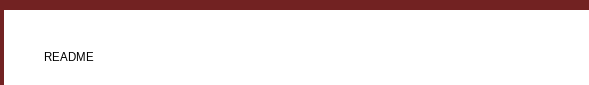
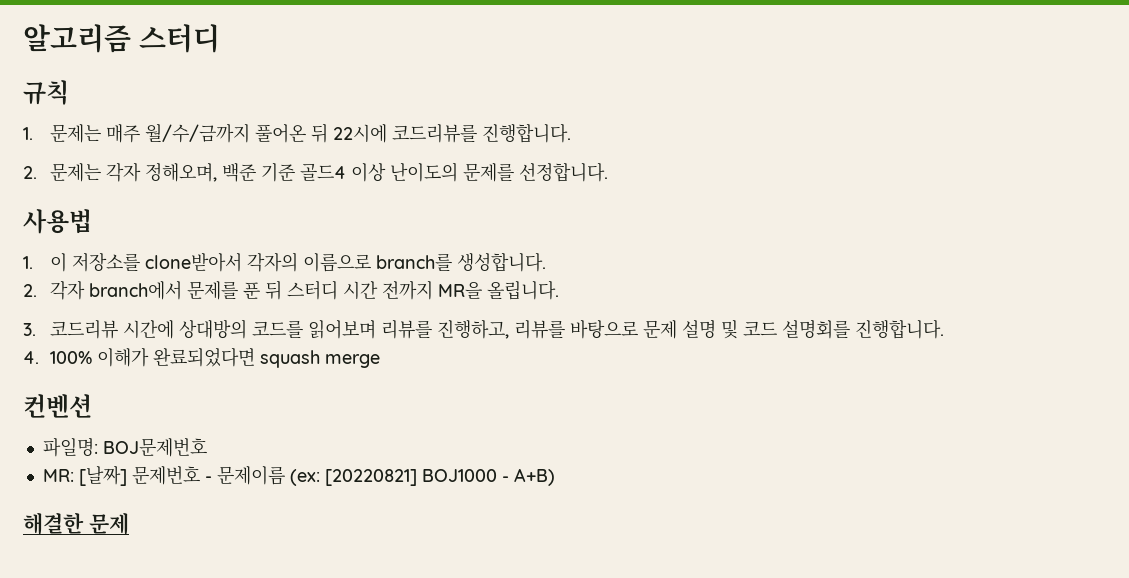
- README
+ 알고리즘 스터디
+ 규칙
+ 1. 문제는 매주 월/수/금까지 풀어온 뒤 22시에 코드리뷰를 진행합니다.
+ 2. 문제는 각자 정해오며, 백준 기준 골드4 이상 난이도의 문제를 선정합니다.
+ 사용법
+ 1. 이 저장소를 clone받아서 각자의 이름으로 branch를 생성합니다.
+ 2. 각자 branch에서 문제를 푼 뒤 스터디 시간 전까지 MR을 올립니다.
+ 3. 코드리뷰 시간에 상대방의 코드를 읽어보며 리뷰를 진행하고, 리뷰를 바탕으로 문제 설명 및 코드 설명회를 진행합니다.
+ 4. 100% 이해가 완료되었다면 squash merge
+ 컨벤션
+ 파일명: BOJ문제번호
+ MR: [날짜] 문제번호 - 문제이름 (ex: [20220821] BOJ1000 - A+B)
+ 해결한 문제

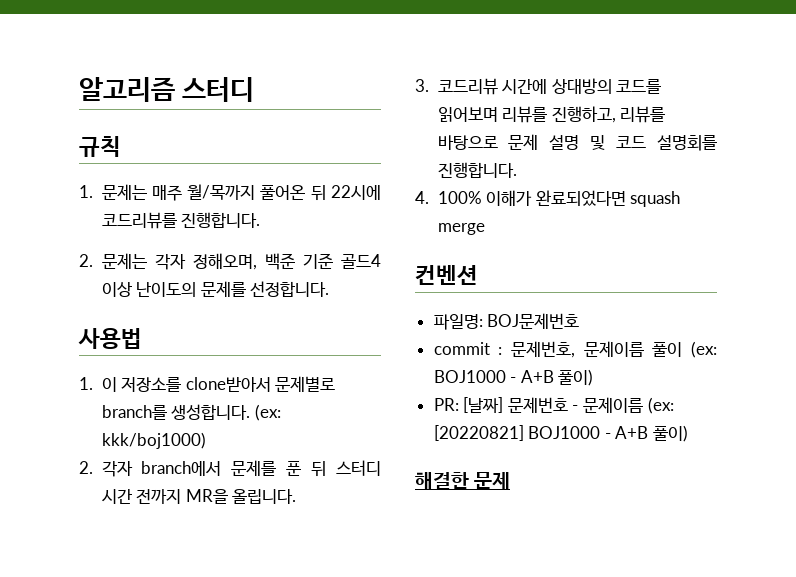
- 1. 문제는 매주 월/수/금까지 풀어온 뒤 22시에 코드리뷰를 진행합니다.
+ 1. 문제는 매주 월/목까지 풀어온 뒤 22시에 코드리뷰를 진행합니다.
- 1. 이 저장소를 clone받아서 각자의 이름으로 branch를 생성합니다.
+ 1. 이 저장소를 clone받아서 문제별로 branch를 생성합니다. (ex: kkk/boj1000)
- MR: [날짜] 문제번호 - 문제이름 (ex: [20220821] BOJ1000 - A+B)
+ commit : 문제번호, 문제이름 풀이 (ex: BOJ1000 - A+B 풀이)
+ PR: [날짜] 문제번호 - 문제이름 (ex: [20220821] BOJ1000 - A+B 풀이)

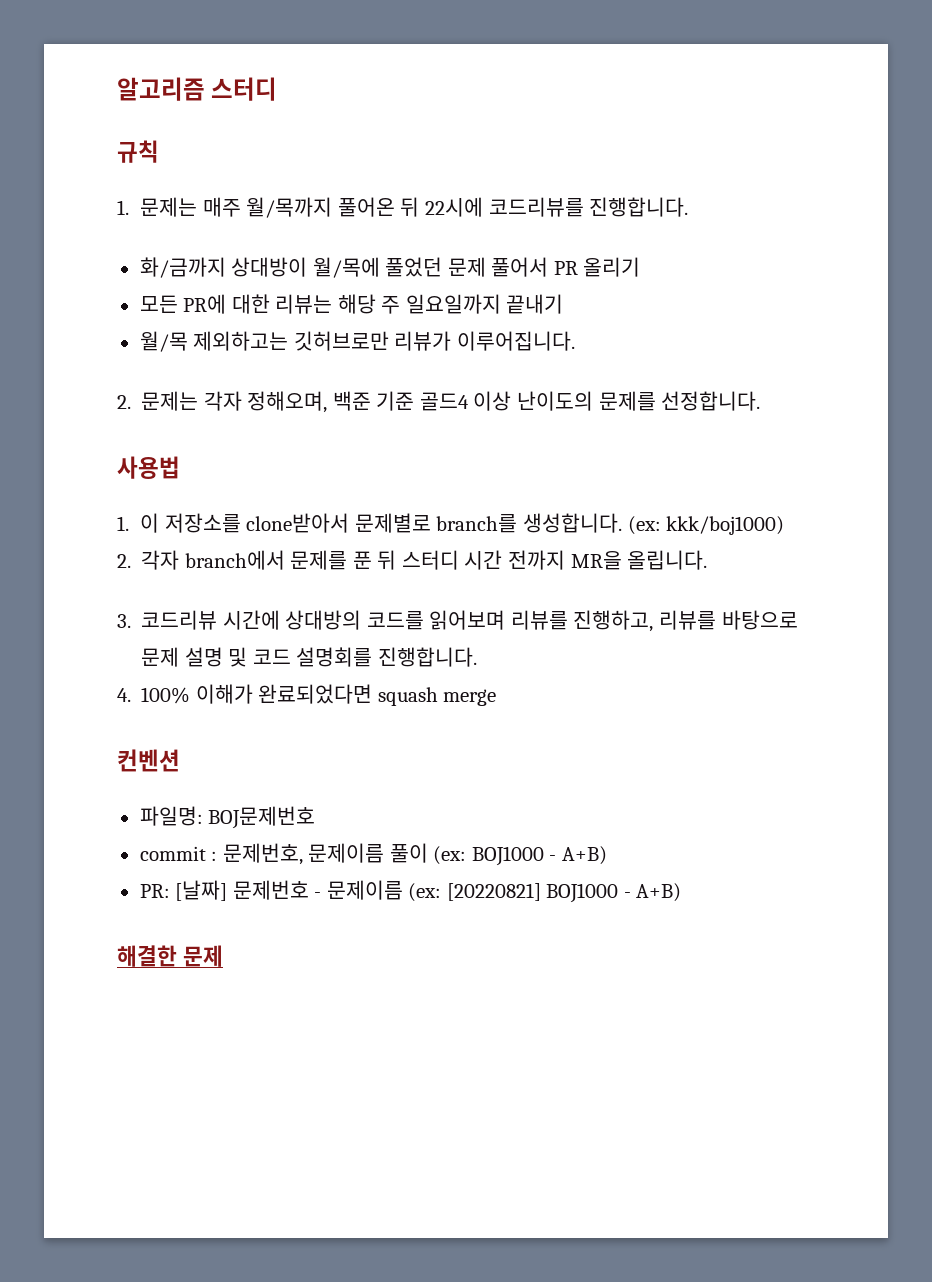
+ 화/금까지 상대방이 월/목에 풀었던 문제 풀어서 PR 올리기
+ 모든 PR에 대한 리뷰는 해당 주 일요일까지 끝내기
+ 월/목 제외하고는 깃허브로만 리뷰가 이루어집니다.
- commit : 문제번호, 문제이름 풀이 (ex: BOJ1000 - A+B 풀이)
+ commit : 문제번호, 문제이름 풀이 (ex: BOJ1000 - A+B)
- PR: [날짜] 문제번호 - 문제이름 (ex: [20220821] BOJ1000 - A+B 풀이)
+ PR: [날짜] 문제번호 - 문제이름 (ex: [20220821] BOJ1000 - A+B)

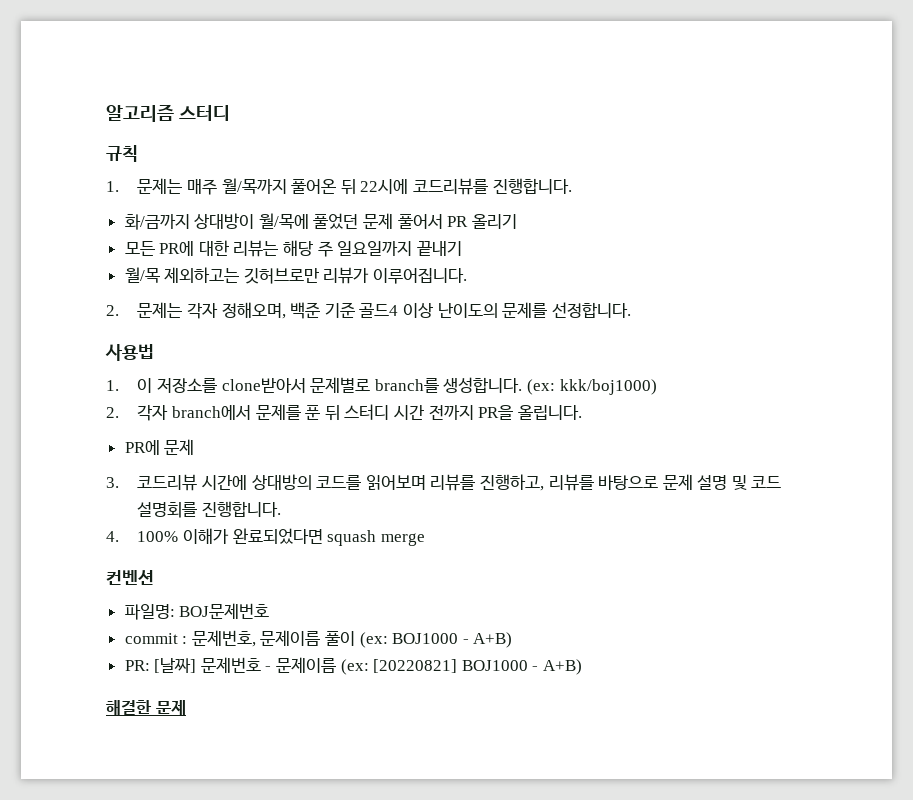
- 2. 각자 branch에서 문제를 푼 뒤 스터디 시간 전까지 MR을 올립니다.
+ 2. 각자 branch에서 문제를 푼 뒤 스터디 시간 전까지 PR을 올립니다.
+ PR에 문제

